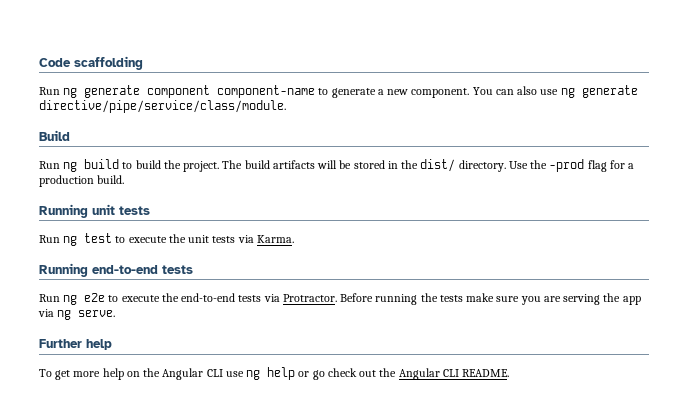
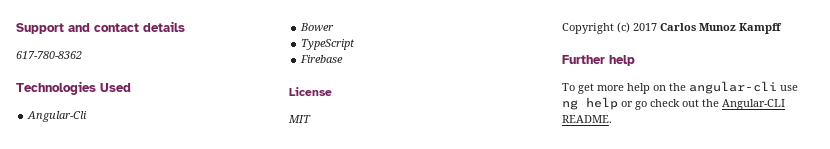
- Code scaffolding
- Run ng generate component component-name to generate a new component. You can also use ng generate directive/pipe/service/class/module.
- Build
- Run ng build to build the project. The build artifacts will be stored in the dist/ directory. Use the -prod flag for a production build.
- Running unit tests
- Run ng test to execute the unit tests via Karma.
- Running end-to-end tests
- Run ng e2e to execute the end-to-end tests via Protractor. Before running the tests make sure you are serving the app via ng serve.
+ Support and contact details
+ 617-780-8362
+ Technologies Used
+ Angular-Cli
+ Bower
+ TypeScript
+ Firebase
+ License
+ MIT
+ Copyright (c) 2017 Carlos Munoz Kampff
- To get more help on the Angular CLI use ng help or go check out the Angular CLI README.
+ To get more help on the angular-cli use ng help or go check out the Angular-CLI README.

